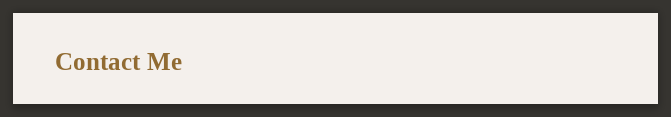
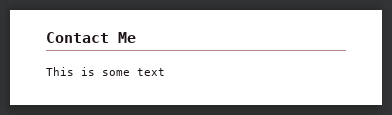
+ This is some text

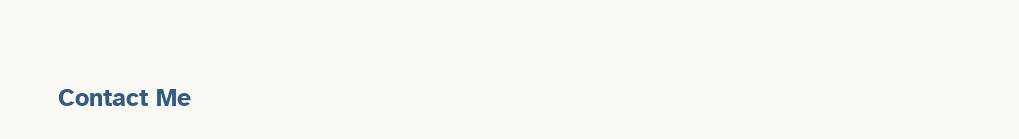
- This is some text

